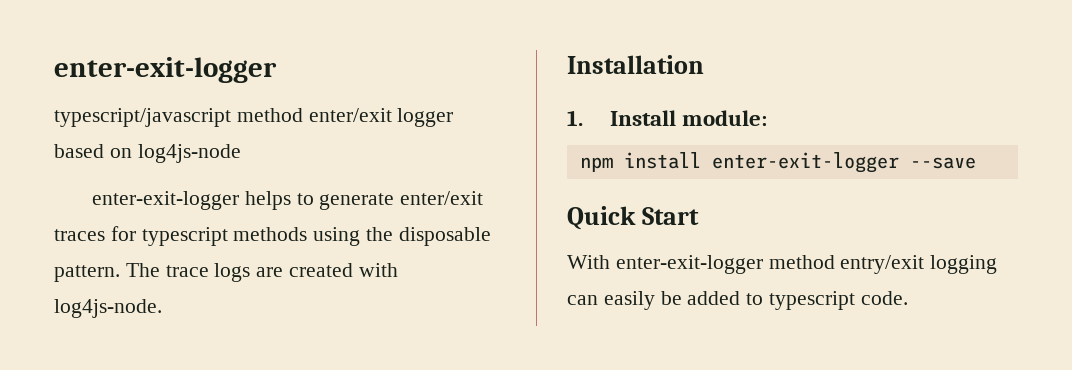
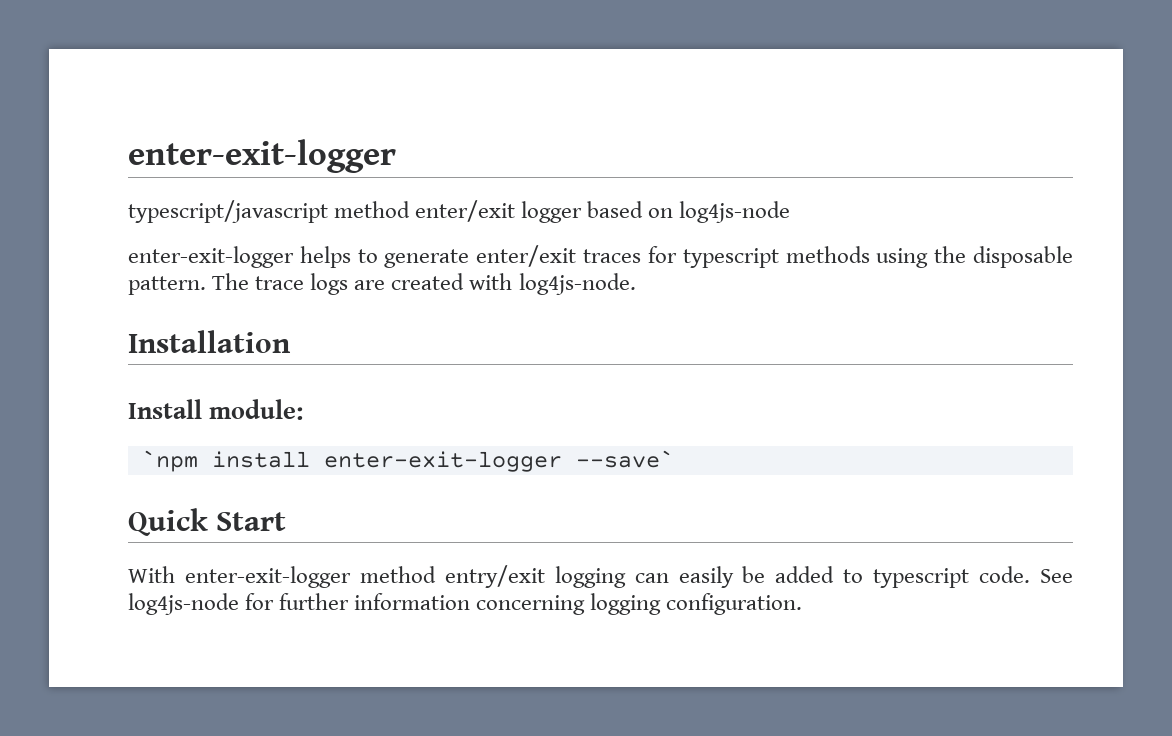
- 1. Install module:
+ Install module:
- npm install enter-exit-logger --save
+ `npm install enter-exit-logger --save`
+ See log4js-node for further information concerning logging configuration.

